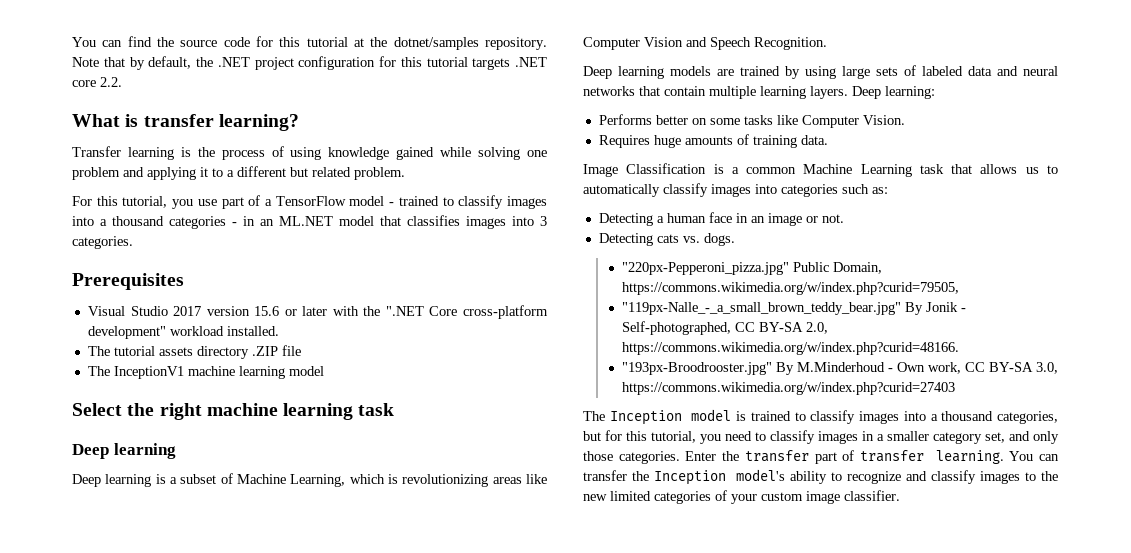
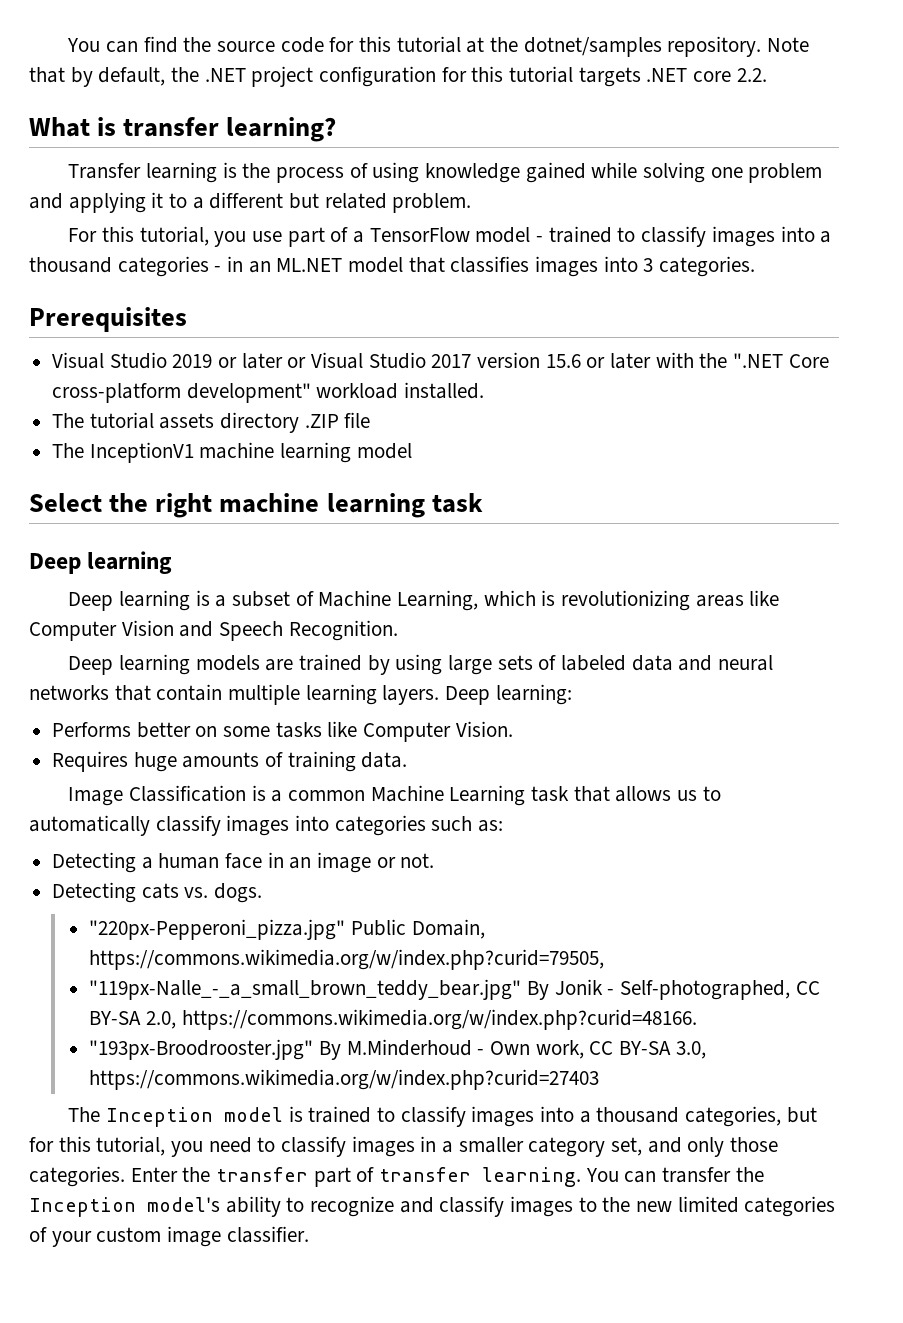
- Visual Studio 2017 version 15.6 or later with the ".NET Core cross-platform development" workload installed.
+ Visual Studio 2019 or later or Visual Studio 2017 version 15.6 or later with the ".NET Core cross-platform development" workload installed.

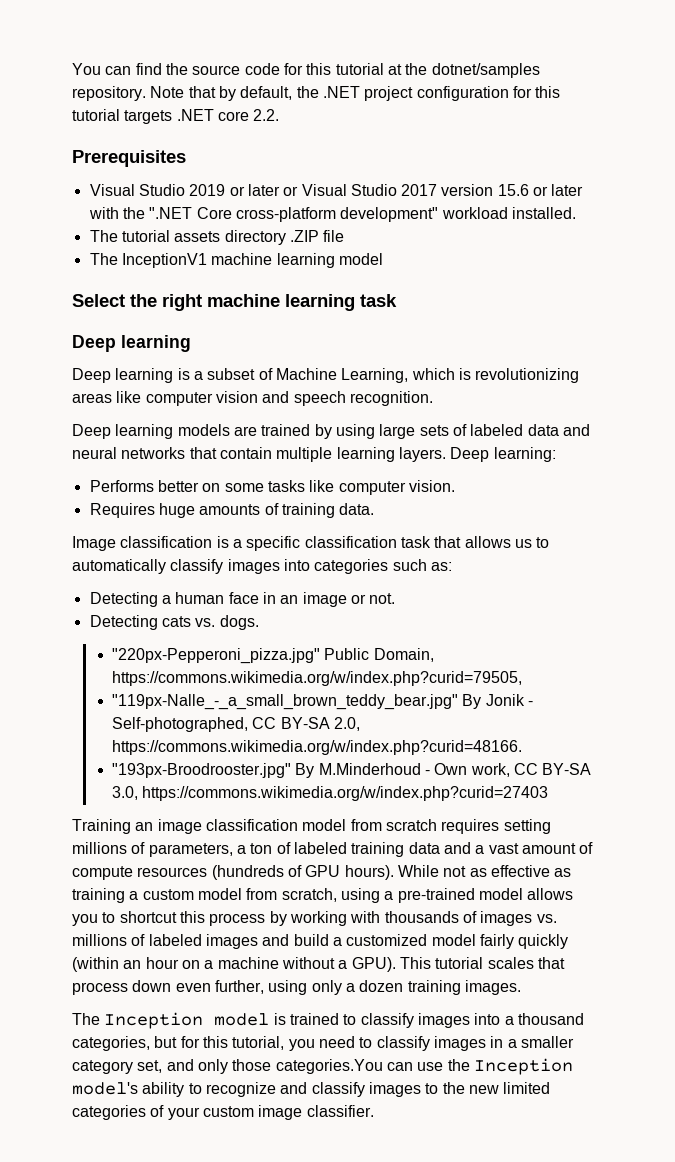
- What is transfer learning?
- Transfer learning is the process of using knowledge gained while solving one problem and applying it to a different but related problem.
- For this tutorial, you use part of a TensorFlow model - trained to classify images into a thousand categories - in an ML.NET model that classifies images into 3 categories.
- Deep learning is a subset of Machine Learning, which is revolutionizing areas like Computer Vision and Speech Recognition.
+ Deep learning is a subset of Machine Learning, which is revolutionizing areas like computer vision and speech recognition.
- Performs better on some tasks like Computer Vision.
+ Performs better on some tasks like computer vision.
- Image Classification is a common Machine Learning task that allows us to automatically classify images into categories such as:
+ Image classification is a specific classification task that allows us to automatically classify images into categories such as:
+ Training an image classification model from scratch requires setting millions of parameters, a ton of labeled training data and a vast amount of compute resources (hundreds of GPU hours). While not as effective as training a custom model from scratch, using a pre-trained model allows you to shortcut this process by working with thousands of images vs. millions of labeled images and build a customized model fairly quickly (within an hour on a machine without a GPU). This tutorial scales that process down even further, using only a dozen training images.
- The Inception model is trained to classify images into a thousand categories, but for this tutorial, you need to classify images in a smaller category set, and only those categories. Enter the transfer part of transfer learning. You can transfer the Inception model's ability to recognize and classify images to the new limited categories of your custom image classifier.
+ The Inception model is trained to classify images into a thousand categories, but for this tutorial, you need to classify images in a smaller category set, and only those categories.You can use the Inception model's ability to recognize and classify images to the new limited categories of your custom image classifier.

